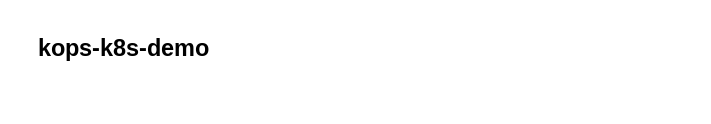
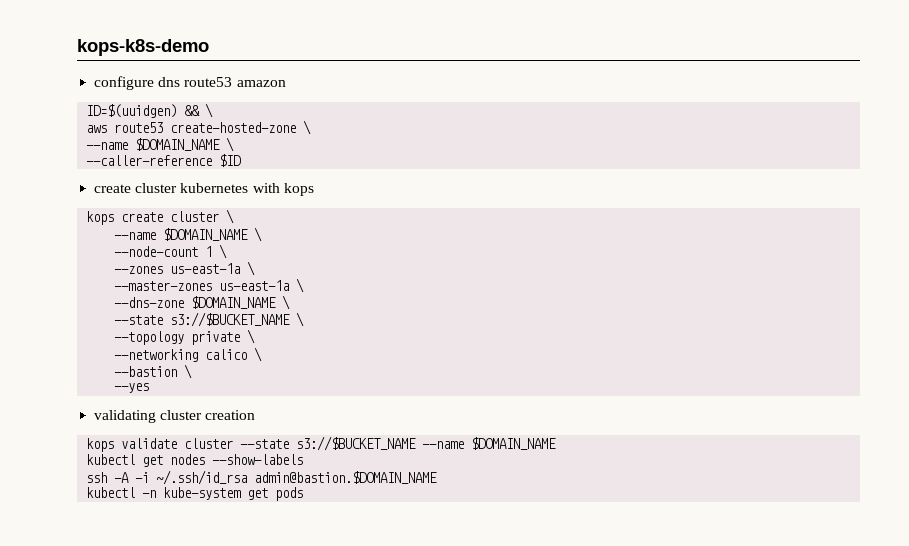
+ configure dns route53 amazon
+ ID=$(uuidgen) && \
+ aws route53 create-hosted-zone \
+ --name $DOMAIN_NAME \
+ --caller-reference $ID
+ create cluster kubernetes with kops
+ kops create cluster \
+ --name $DOMAIN_NAME \
+ --node-count 1 \
+ --zones us-east-1a \
+ --master-zones us-east-1a \
+ --dns-zone $DOMAIN_NAME \
+ --state s3://$BUCKET_NAME \
+ --topology private \
+ --networking calico \
+ --bastion \
+ --yes
+ validating cluster creation
+ kops validate cluster --state s3://$BUCKET_NAME --name $DOMAIN_NAME
+ kubectl get nodes --show-labels
+ ssh -A -i ~/.ssh/id_rsa admin@bastion.$DOMAIN_NAME
+ kubectl -n kube-system get pods

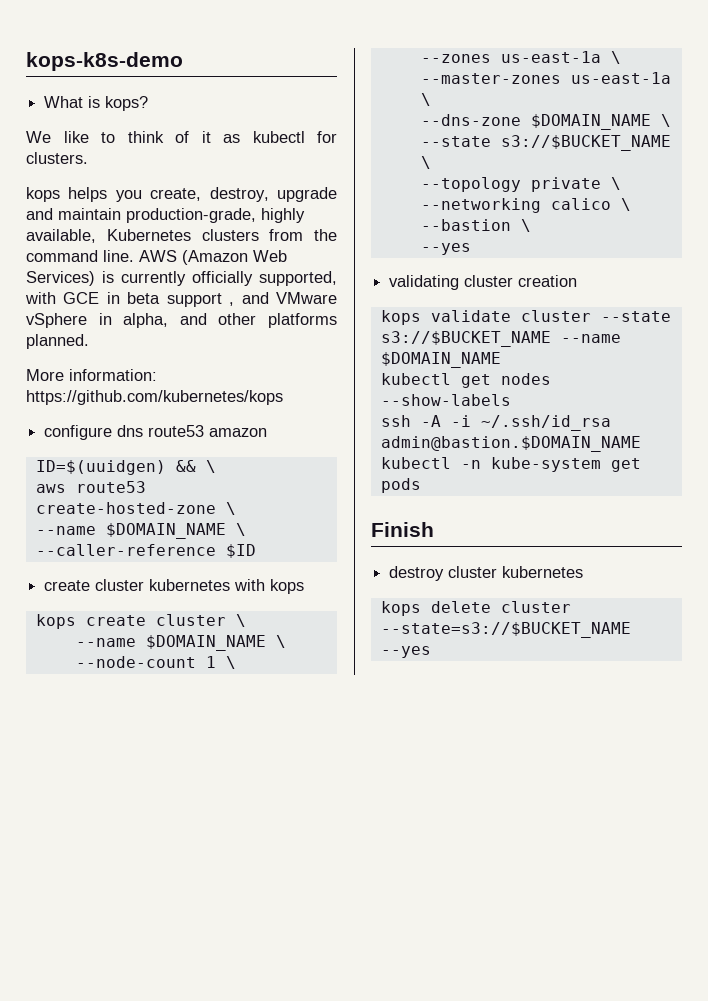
+ What is kops?
+ We like to think of it as kubectl for clusters.
+ kops helps you create, destroy, upgrade and maintain production-grade, highly available, Kubernetes clusters from the command line. AWS (Amazon Web Services) is currently officially supported, with GCE in beta support , and VMware vSphere in alpha, and other platforms planned.
+ More information: https://github.com/kubernetes/kops
+ Finish
+ destroy cluster kubernetes
+ kops delete cluster --state=s3://$BUCKET_NAME --yes

